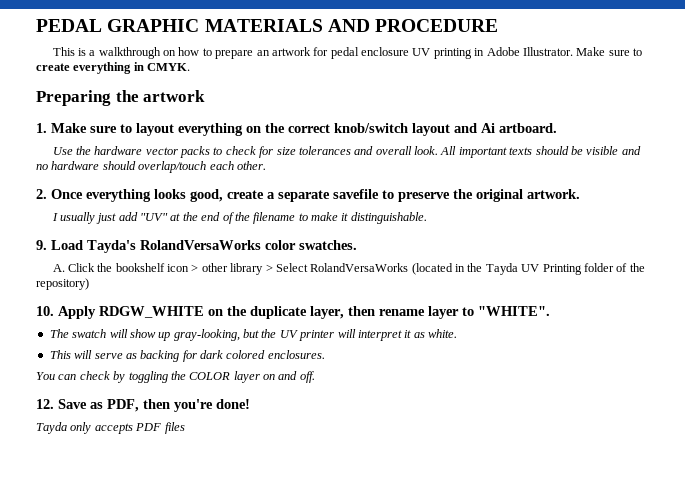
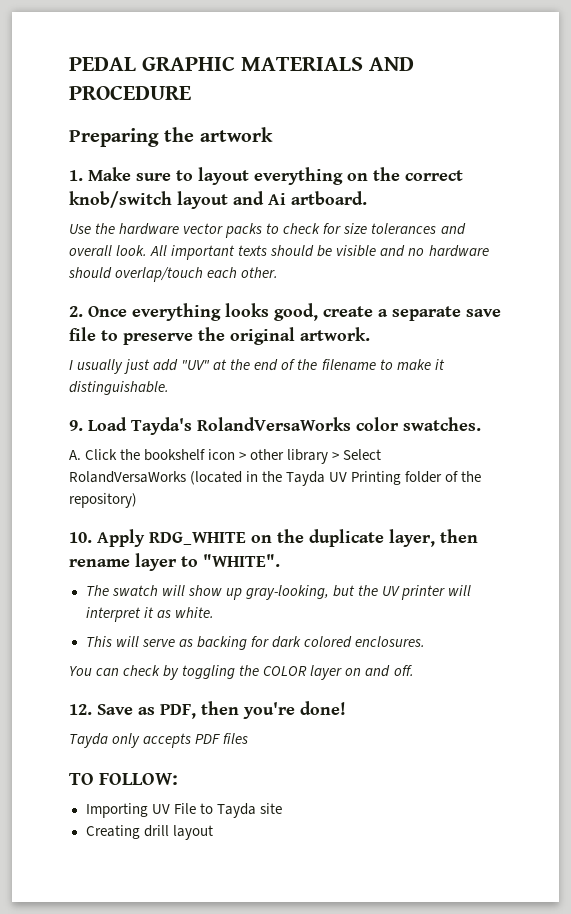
- This is a walkthrough on how to prepare an artwork for pedal enclosure UV printing in Adobe Illustrator. Make sure to create everything in CMYK.
- 2. Once everything looks good, create a separate savefile to preserve the original artwork.
+ 2. Once everything looks good, create a separate save file to preserve the original artwork.
- 10. Apply RDGW_WHITE on the duplicate layer, then rename layer to "WHITE".
+ 10. Apply RDG_WHITE on the duplicate layer, then rename layer to "WHITE".
+ TO FOLLOW:
+ Importing UV File to Tayda site
+ Creating drill layout

